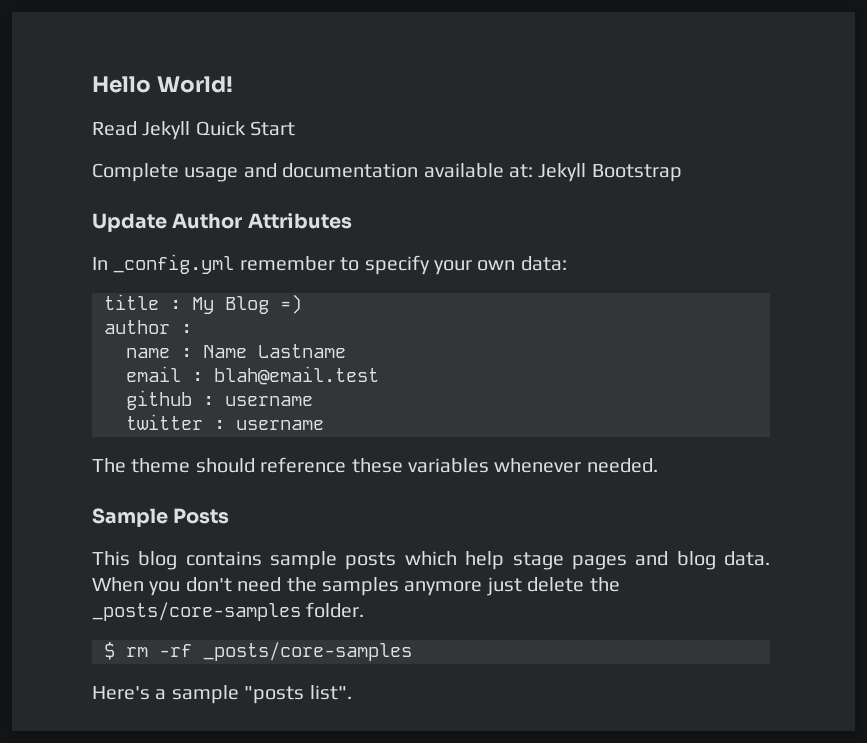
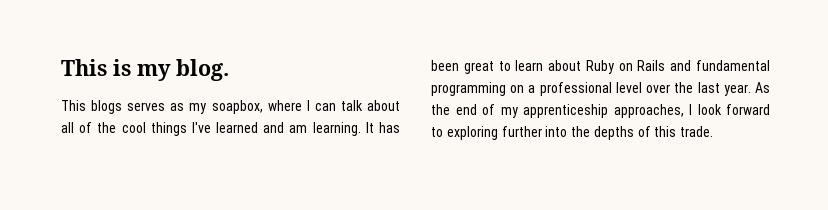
- Hello World!
- Read Jekyll Quick Start
- Complete usage and documentation available at: Jekyll Bootstrap
- Update Author Attributes
- In _config.yml remember to specify your own data:
- title : My Blog =)
- author :
- name : Name Lastname
- email : blah@email.test
- github : username
- twitter : username
- The theme should reference these variables whenever needed.
- Sample Posts
- This blog contains sample posts which help stage pages and blog data. When you don't need the samples anymore just delete the _posts/core-samples folder.
- $ rm -rf _posts/core-samples
- Here's a sample "posts list".
+ This is my blog.
+ This blogs serves as my soapbox, where I can talk about all of the cool things I've learned and am learning. It has been great to learn about Ruby on Rails and fundamental programming on a professional level over the last year. As the end of my apprenticeship approaches, I look forward to exploring further into the depths of this trade.

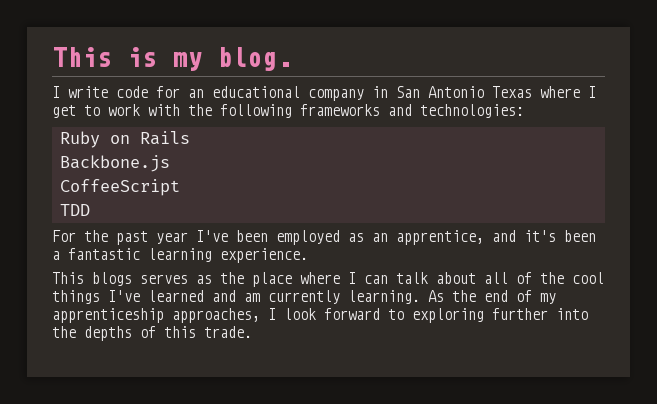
+ I write code for an educational company in San Antonio Texas where I get to work with the following frameworks and technologies:
+ Ruby on Rails
+ Backbone.js
+ CoffeeScript
+ TDD
+ For the past year I've been employed as an apprentice, and it's been a fantastic learning experience.
- This blogs serves as my soapbox, where I can talk about all of the cool things I've learned and am learning. It has been great to learn about Ruby on Rails and fundamental programming on a professional level over the last year.
+ This blogs serves as the place where I can talk about all of the cool things I've learned and am currently learning.

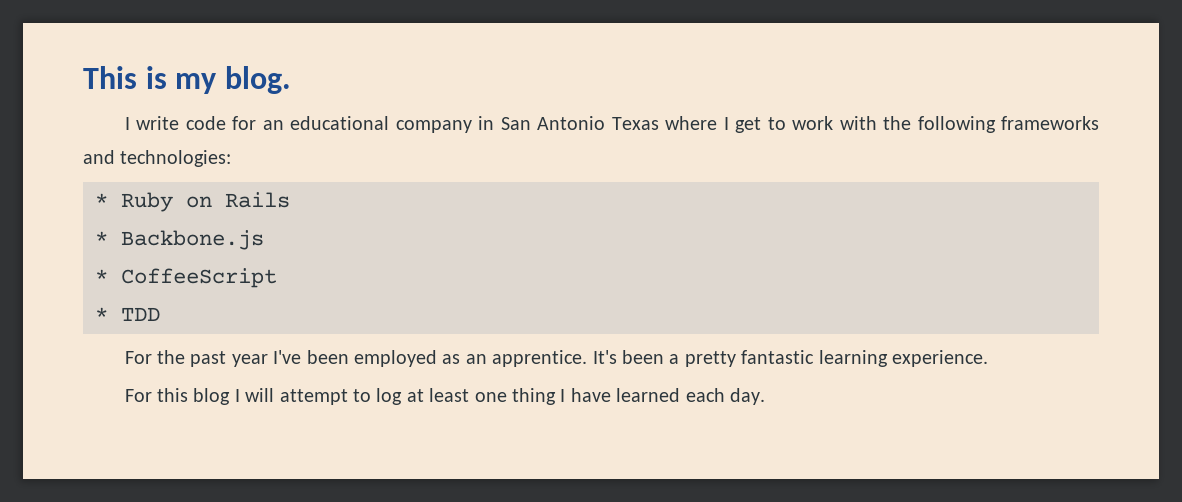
- Ruby on Rails
+ * Ruby on Rails
- Backbone.js
+ * Backbone.js
- CoffeeScript
+ * CoffeeScript
- TDD
+ * TDD
- For the past year I've been employed as an apprentice, and it's been a fantastic learning experience.
+ For the past year I've been employed as an apprentice. It's been a pretty fantastic learning experience.
- This blogs serves as the place where I can talk about all of the cool things I've learned and am currently learning. As the end of my apprenticeship approaches, I look forward to exploring further into the depths of this trade.
+ For this blog I will attempt to log at least one thing I have learned each day.

